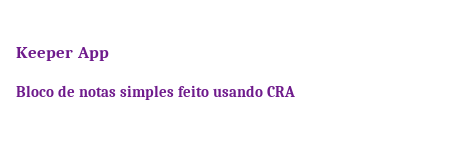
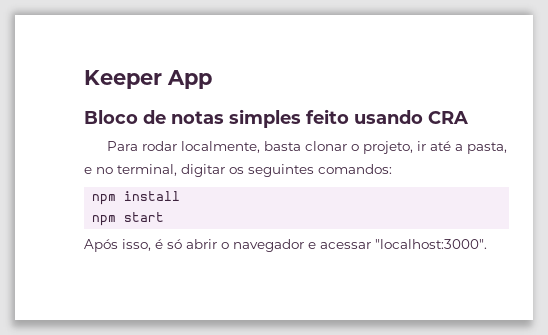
+ Para rodar localmente, basta clonar o projeto, ir até a pasta, e no terminal, digitar os seguintes comandos:
+ npm install
+ npm start
+ Após isso, é só abrir o navegador e acessar "localhost:3000".

